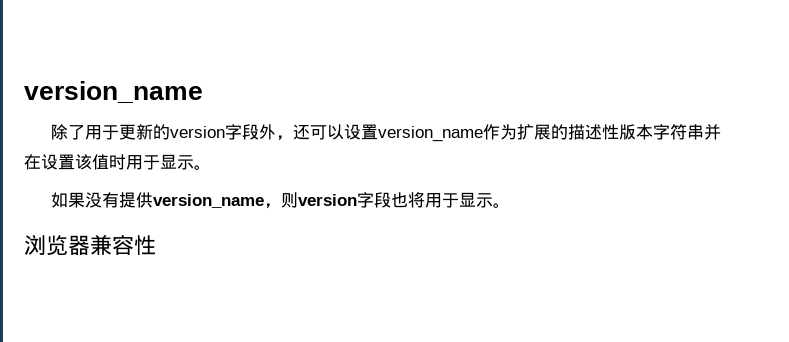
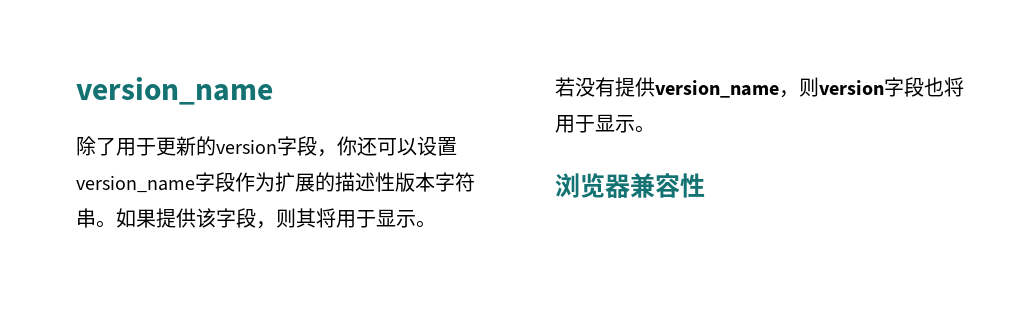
- 除了用于更新的version字段外，还可以设置version_name作为扩展的描述性版本字符串并在设置该值时用于显示。
- 如果没有提供version_name，则version字段也将用于显示。
+ 除了用于更新的version字段，你还可以设置version_name字段作为扩展的描述性版本字符串。如果提供该字段，则其将用于显示。
+ 若没有提供version_name，则version字段也将用于显示。

